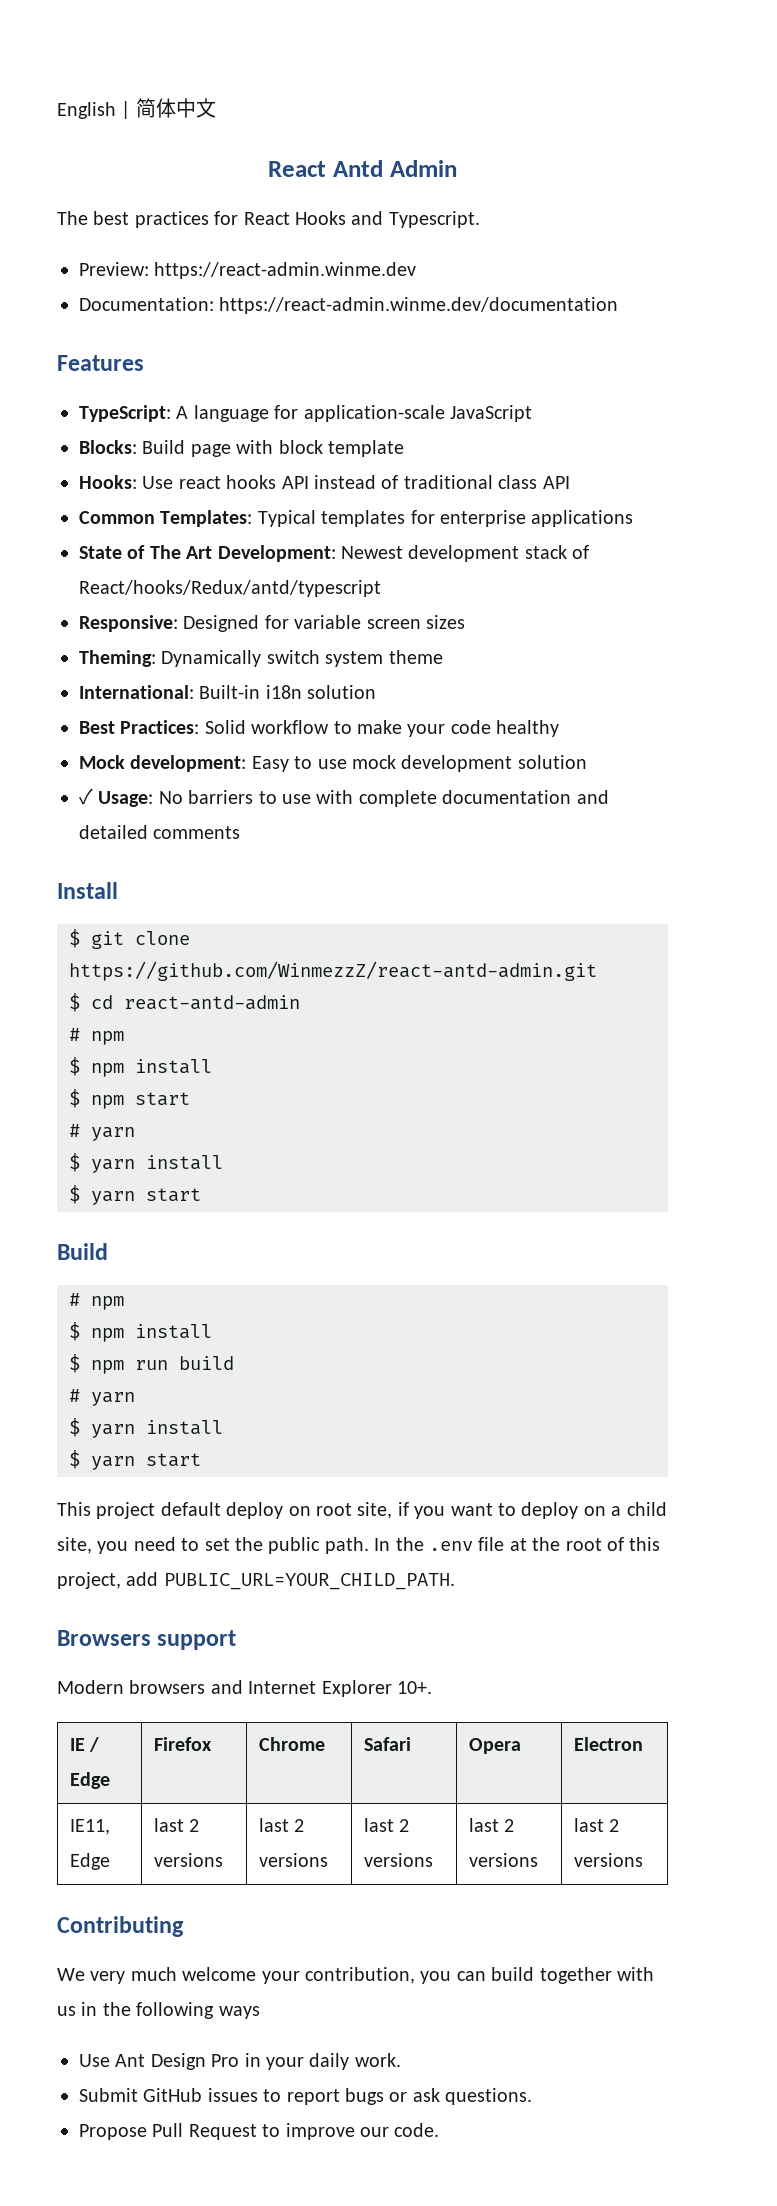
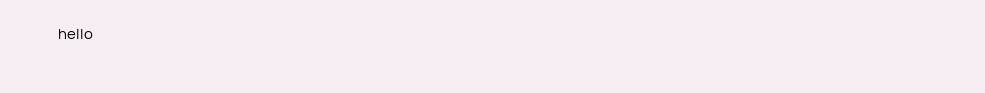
- English | 简体中文
- React Antd Admin
- The best practices for React Hooks and Typescript.
- Preview: https://react-admin.winme.dev
- Documentation: https://react-admin.winme.dev/documentation
- Features
- TypeScript: A language for application-scale JavaScript
- Blocks: Build page with block template
- Hooks: Use react hooks API instead of traditional class API
- Common Templates: Typical templates for enterprise applications
- State of The Art Development: Newest development stack of React/hooks/Redux/antd/typescript
- Responsive: Designed for variable screen sizes
- Theming: Dynamically switch system theme
- International: Built-in i18n solution
- Best Practices: Solid workflow to make your code healthy
- Mock development: Easy to use mock development solution
- ✓ Usage: No barriers to use with complete documentation and detailed comments
- Install
- $ git clone https://github.com/WinmezzZ/react-antd-admin.git
- $ cd react-antd-admin
- # npm
- $ npm install
- $ npm start
- # yarn
- $ yarn install
- $ yarn start
- Build
- # npm
- $ npm install
- $ npm run build
- # yarn
- $ yarn install
- $ yarn start
- This project default deploy on root site, if you want to deploy on a child site, you need to set the public path. In the .env file at the root of this project, add PUBLIC_URL=YOUR_CHILD_PATH.
- Browsers support
- Modern browsers and Internet Explorer 10+.
- IE / Edge | Firefox | Chrome | Safari | Opera | Electron
- IE11, Edge | last 2 versions | last 2 versions | last 2 versions | last 2 versions | last 2 versions
- Contributing
- We very much welcome your contribution, you can build together with us in the following ways
- Use Ant Design Pro in your daily work.
- Submit GitHub issues to report bugs or ask questions.
- Propose Pull Request to improve our code.
+ hello

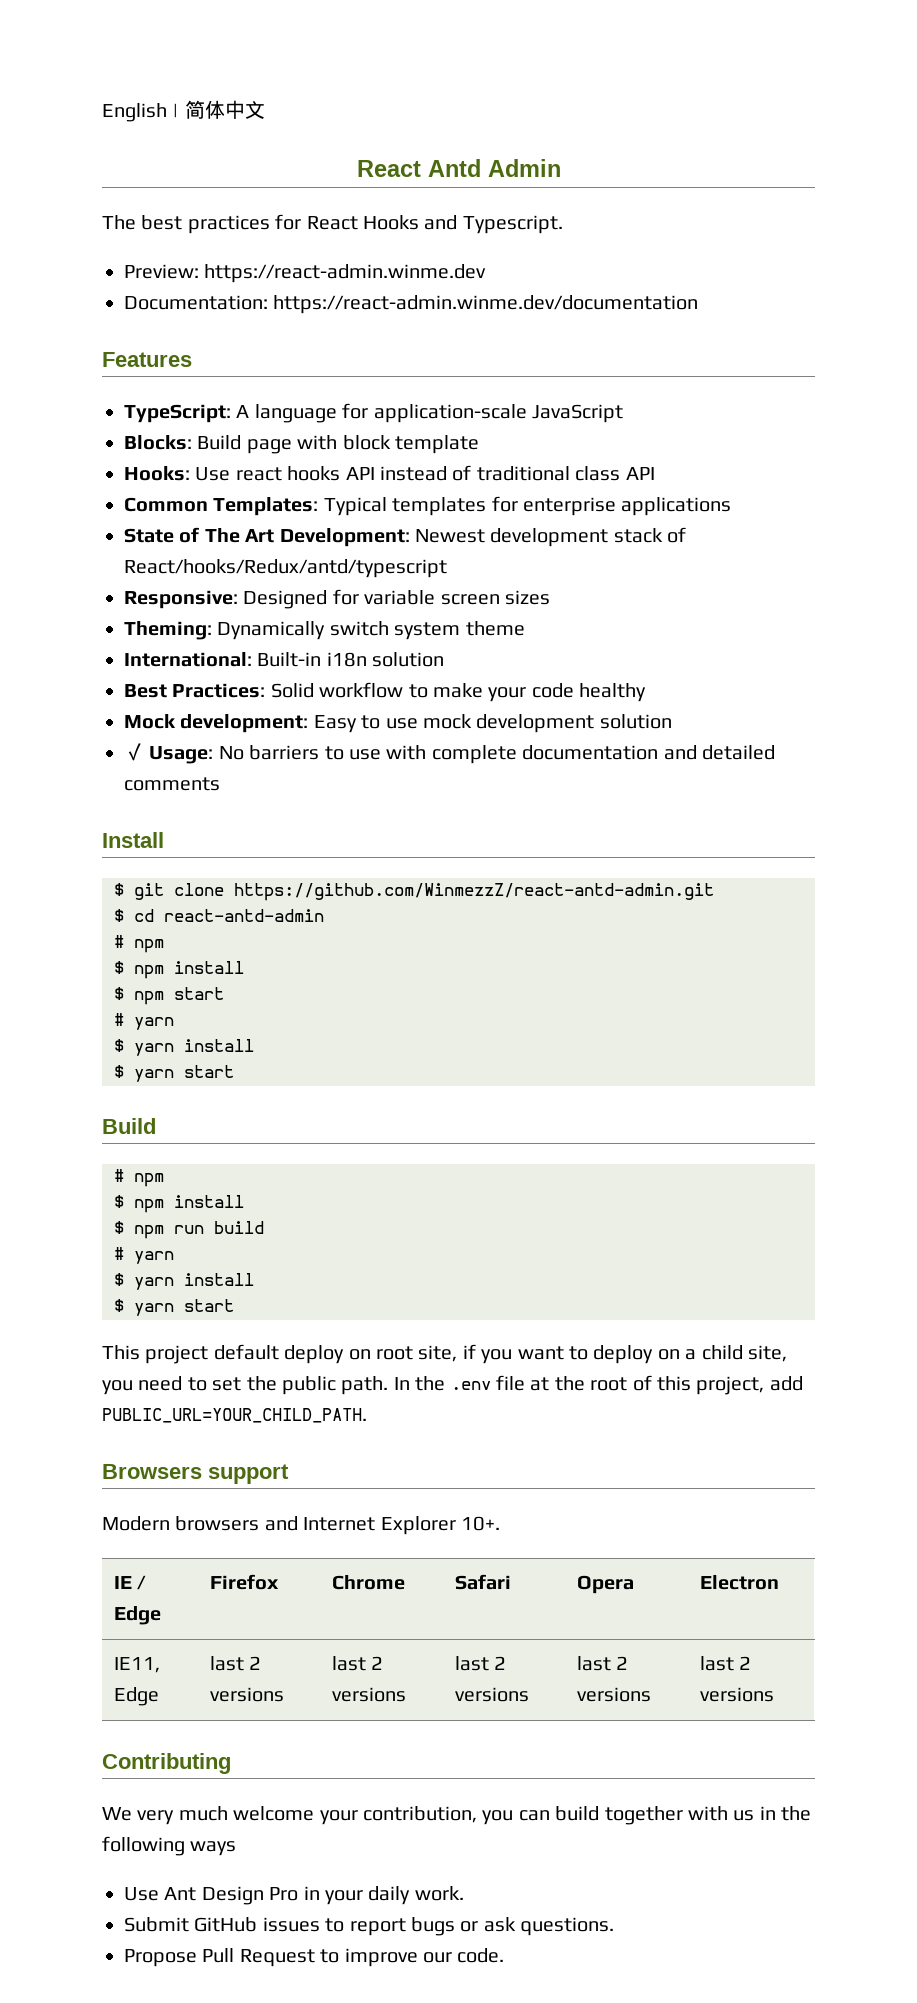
- hello
+ English | 简体中文
+ React Antd Admin
+ The best practices for React Hooks and Typescript.
+ Preview: https://react-admin.winme.dev
+ Documentation: https://react-admin.winme.dev/documentation
+ Features
+ TypeScript: A language for application-scale JavaScript
+ Blocks: Build page with block template
+ Hooks: Use react hooks API instead of traditional class API
+ Common Templates: Typical templates for enterprise applications
+ State of The Art Development: Newest development stack of React/hooks/Redux/antd/typescript
+ Responsive: Designed for variable screen sizes
+ Theming: Dynamically switch system theme
+ International: Built-in i18n solution
+ Best Practices: Solid workflow to make your code healthy
+ Mock development: Easy to use mock development solution
+ ✓ Usage: No barriers to use with complete documentation and detailed comments
+ Install
+ $ git clone https://github.com/WinmezzZ/react-antd-admin.git
+ $ cd react-antd-admin
+ # npm
+ $ npm install
+ $ npm start
+ # yarn
+ $ yarn install
+ $ yarn start
+ Build
+ # npm
+ $ npm install
+ $ npm run build
+ # yarn
+ $ yarn install
+ $ yarn start
+ This project default deploy on root site, if you want to deploy on a child site, you need to set the public path. In the .env file at the root of this project, add PUBLIC_URL=YOUR_CHILD_PATH.
+ Browsers support
+ Modern browsers and Internet Explorer 10+.
+ IE / Edge | Firefox | Chrome | Safari | Opera | Electron
+ IE11, Edge | last 2 versions | last 2 versions | last 2 versions | last 2 versions | last 2 versions
+ Contributing
+ We very much welcome your contribution, you can build together with us in the following ways
+ Use Ant Design Pro in your daily work.
+ Submit GitHub issues to report bugs or ask questions.
+ Propose Pull Request to improve our code.

